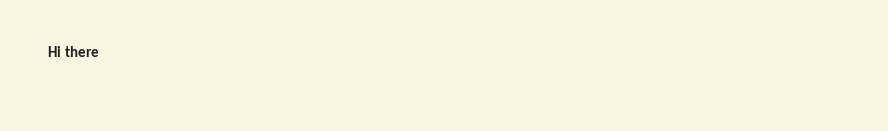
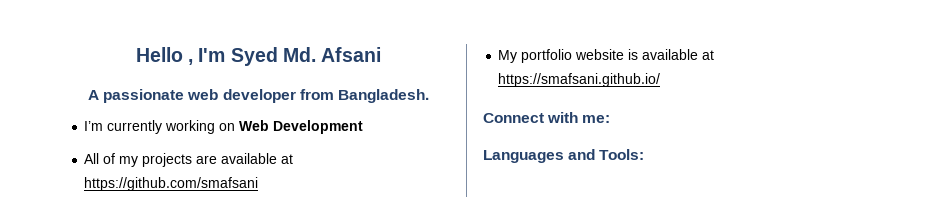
- Hi there
+ Hello , I'm Syed Md. Afsani
+ A passionate web developer from Bangladesh.
+ I’m currently working on Web Development
+ All of my projects are available at https://github.com/smafsani
+ My portfolio website is available at https://smafsani.github.io/
+ Connect with me:
+ Languages and Tools:

